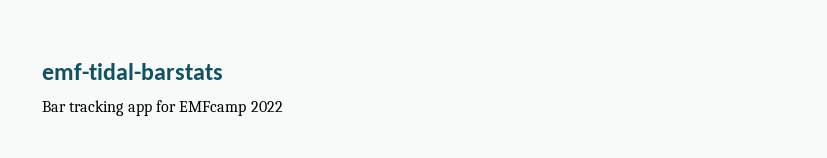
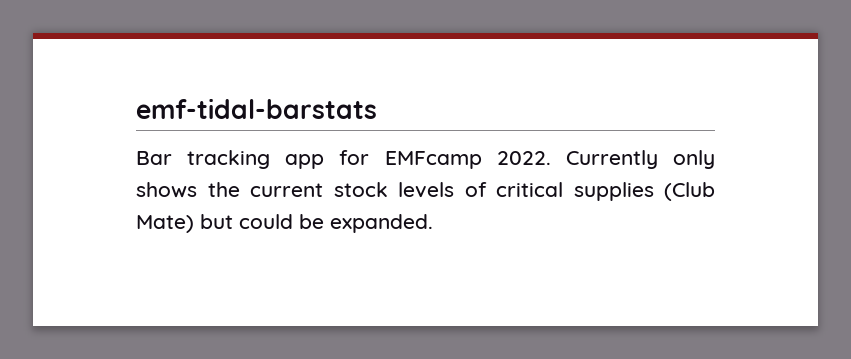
- Bar tracking app for EMFcamp 2022
+ Bar tracking app for EMFcamp 2022. Currently only shows the current stock levels of critical supplies (Club Mate) but could be expanded.

